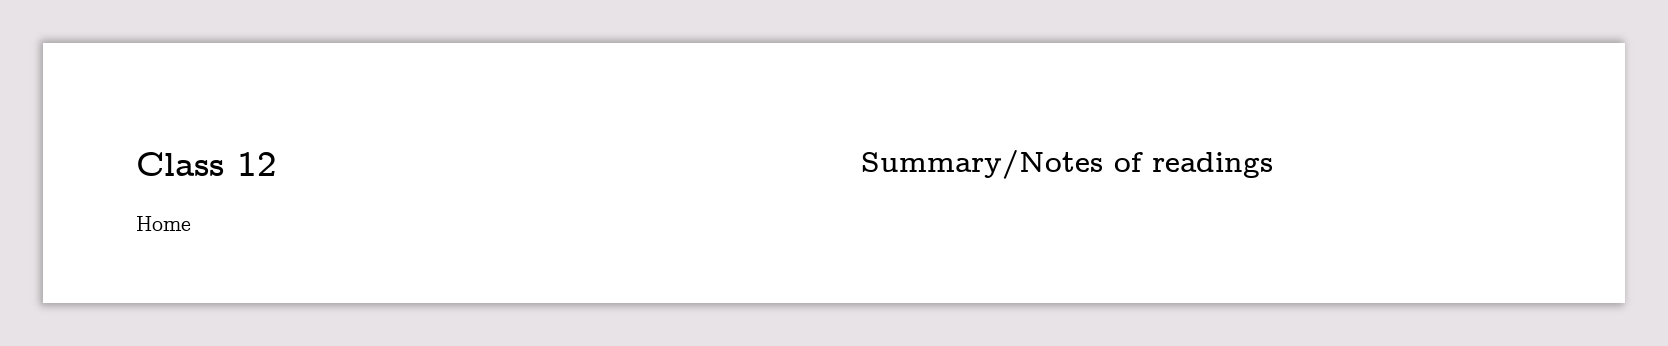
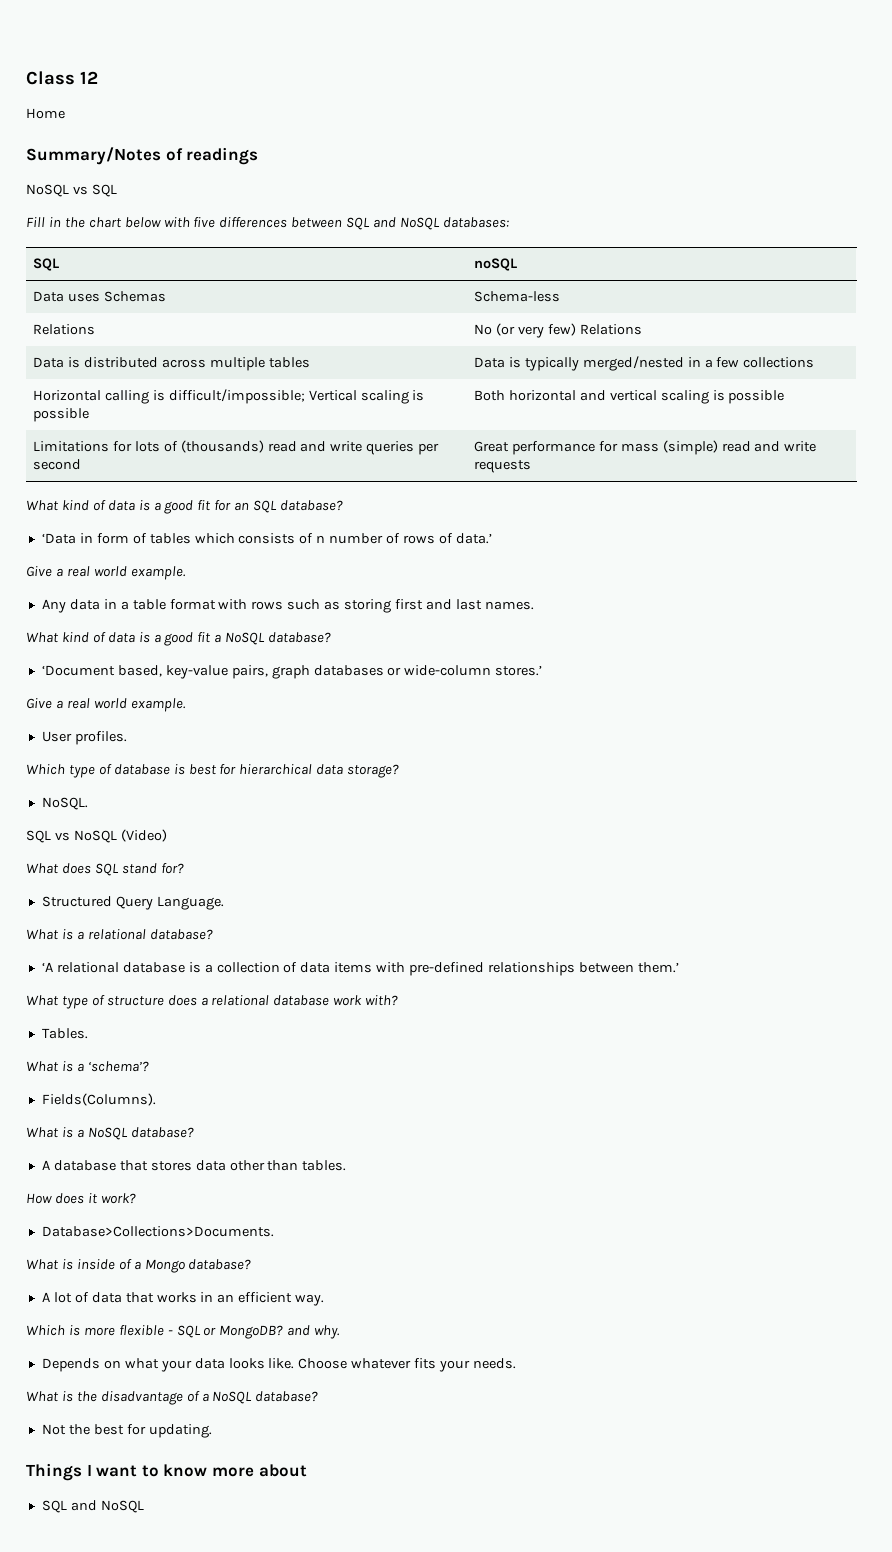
+ NoSQL vs SQL
+ Fill in the chart below with five differences between SQL and NoSQL databases:
+ SQL | noSQL
+ Data uses Schemas | Schema-less
+ Relations | No (or very few) Relations
+ Data is distributed across multiple tables | Data is typically merged/nested in a few collections
+ Horizontal calling is difficult/impossible; Vertical scaling is possible | Both horizontal and vertical scaling is possible
+ Limitations for lots of (thousands) read and write queries per second | Great performance for mass (simple) read and write requests
+ What kind of data is a good fit for an SQL database?
+ ‘Data in form of tables which consists of n number of rows of data.’
+ Give a real world example.
+ Any data in a table format with rows such as storing first and last names.
+ What kind of data is a good fit a NoSQL database?
+ ‘Document based, key-value pairs, graph databases or wide-column stores.’
+ Give a real world example.
+ User profiles.
+ Which type of database is best for hierarchical data storage?
+ NoSQL.
+ SQL vs NoSQL (Video)
+ What does SQL stand for?
+ Structured Query Language.
+ What is a relational database?
+ ‘A relational database is a collection of data items with pre-defined relationships between them.’
+ What type of structure does a relational database work with?
+ Tables.
+ What is a ‘schema’?
+ Fields(Columns).
+ What is a NoSQL database?
+ A database that stores data other than tables.
+ How does it work?
+ Database>Collections>Documents.
+ What is inside of a Mongo database?
+ A lot of data that works in an efficient way.
+ Which is more flexible - SQL or MongoDB? and why.
+ Depends on what your data looks like. Choose whatever fits your needs.
+ What is the disadvantage of a NoSQL database?
+ Not the best for updating.
+ Things I want to know more about
+ SQL and NoSQL

